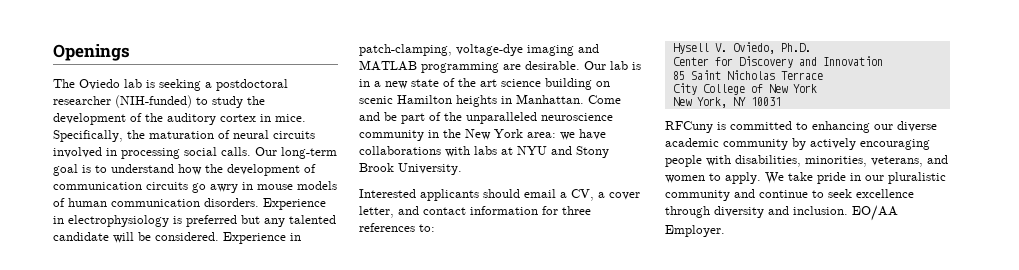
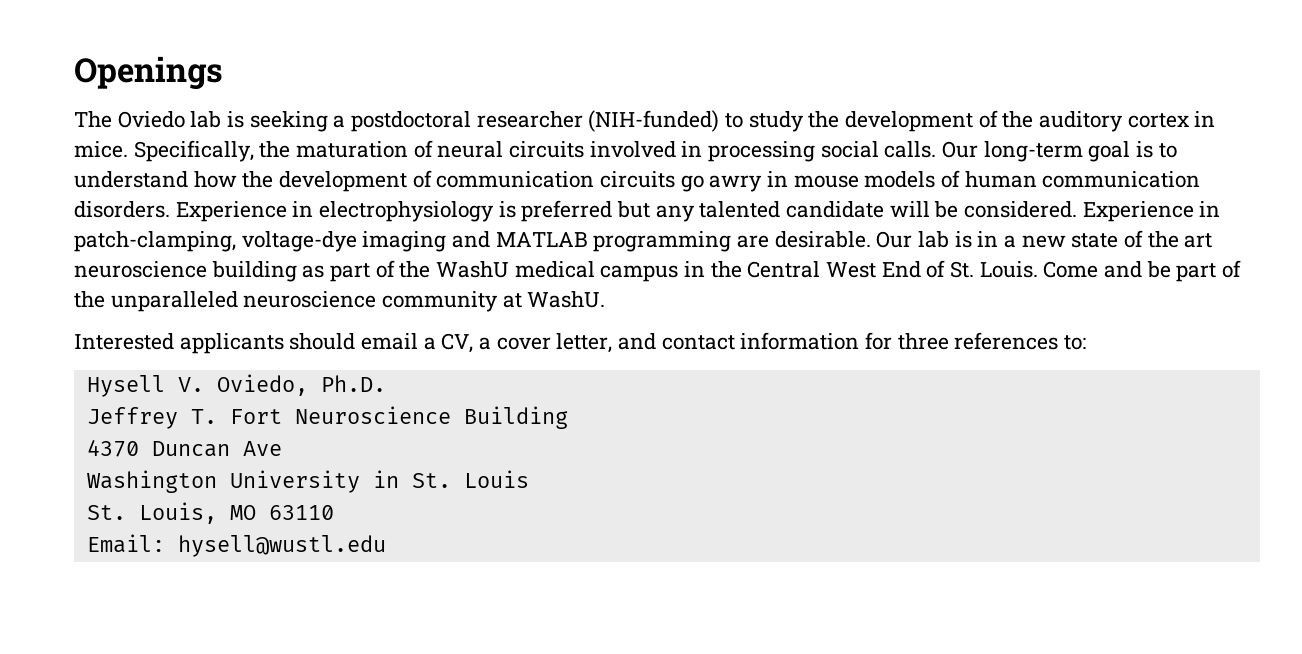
- Our lab is in a new state of the art science building on scenic Hamilton heights in Manhattan.
+ Our lab is in a new state of the art neuroscience building as part of the WashU medical campus in the Central West End of St. Louis.
- Come and be part of the unparalleled neuroscience community in the New York area: we have collaborations with labs at NYU and Stony Brook University.
+ Come and be part of the unparalleled neuroscience community at WashU.
- Center for Discovery and Innovation
- 85 Saint Nicholas Terrace
- City College of New York
- New York, NY 10031
- RFCuny is committed to enhancing our diverse academic community by actively encouraging people with disabilities, minorities, veterans, and women to apply. We take pride in our pluralistic community and continue to seek excellence through diversity and inclusion. EO/AA Employer.
+ Jeffrey T. Fort Neuroscience Building
+ 4370 Duncan Ave
+ Washington University in St. Louis
+ St. Louis, MO 63110
+ Email: hysell@wustl.edu

